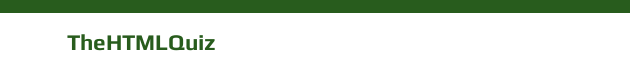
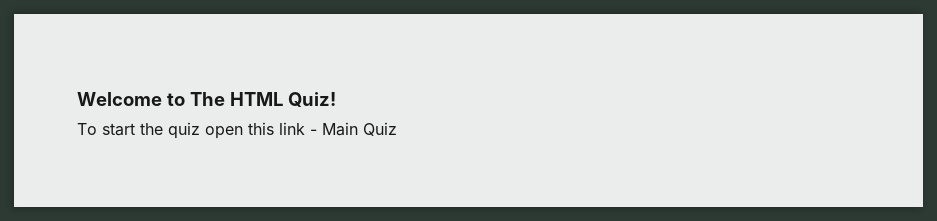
- TheHTMLQuiz
+ Welcome to The HTML Quiz!
+ To start the quiz open this link - Main Quiz

